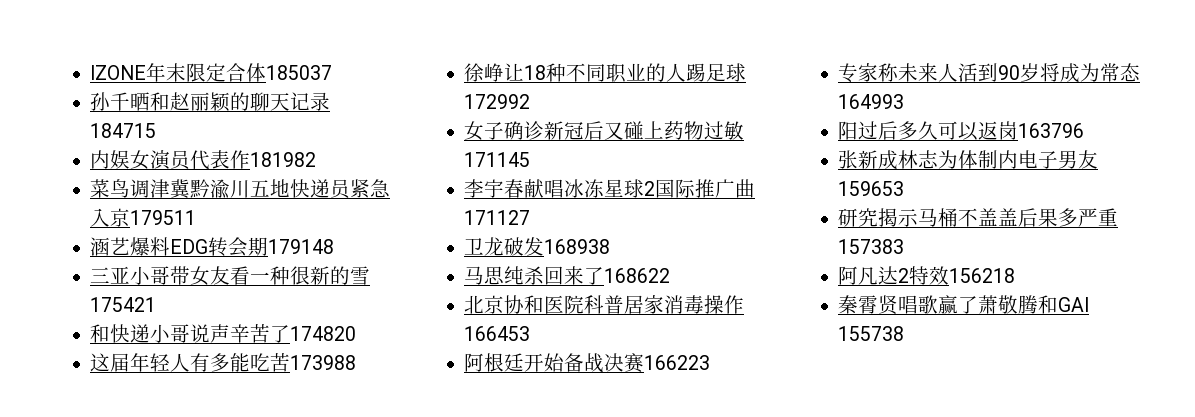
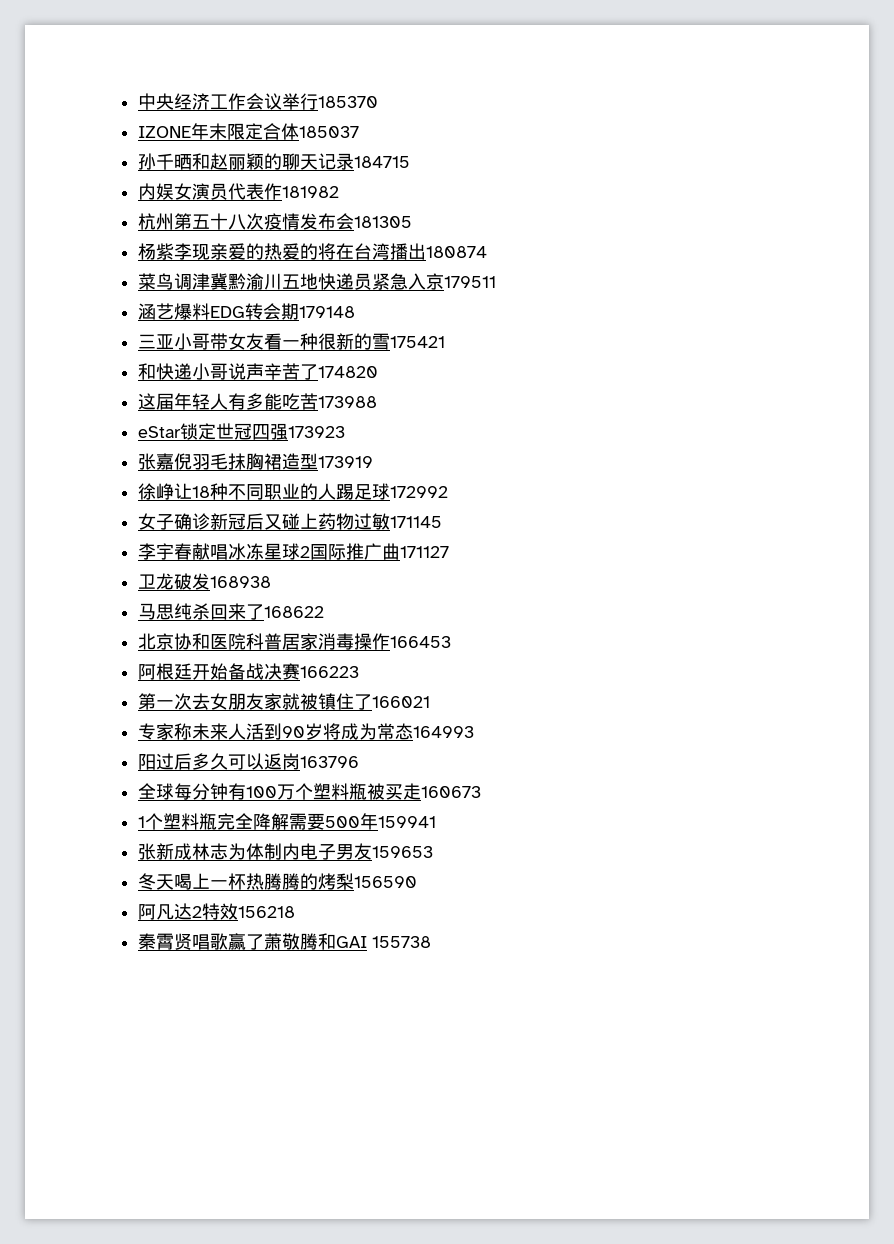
+ 中央经济工作会议举行185370
+ 杭州第五十八次疫情发布会181305
+ 杨紫李现亲爱的热爱的将在台湾播出180874
+ eStar锁定世冠四强173923
+ 张嘉倪羽毛抹胸裙造型173919
+ 第一次去女朋友家就被镇住了166021
+ 全球每分钟有100万个塑料瓶被买走160673
+ 1个塑料瓶完全降解需要500年159941
- 研究揭示马桶不盖盖后果多严重157383
+ 冬天喝上一杯热腾腾的烤梨156590

